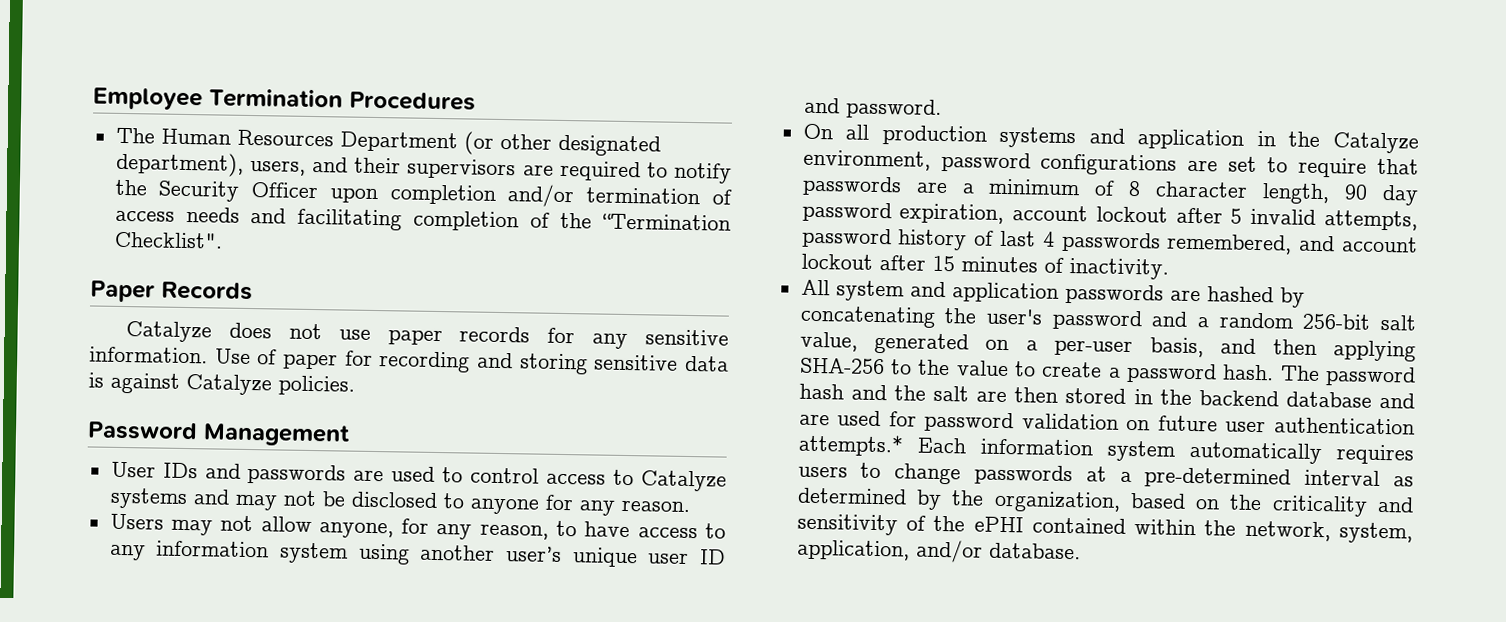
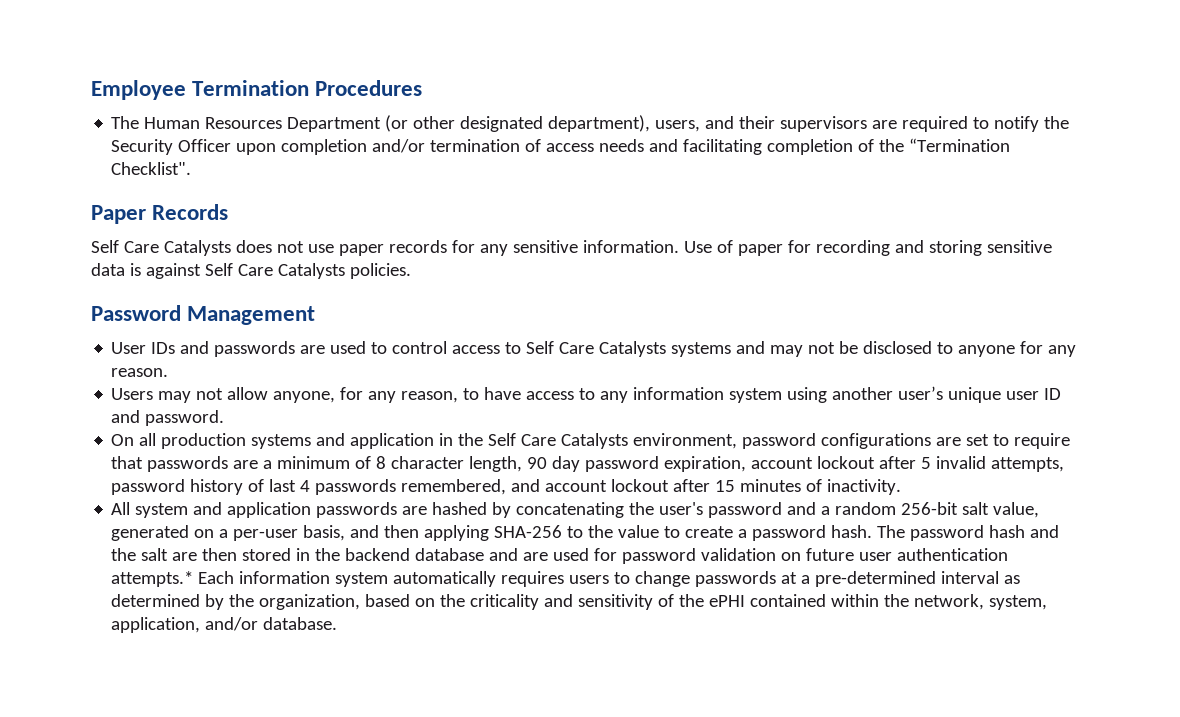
- Catalyze does not use paper records for any sensitive information.
+ Self Care Catalysts does not use paper records for any sensitive information.
- Use of paper for recording and storing sensitive data is against Catalyze policies.
+ Use of paper for recording and storing sensitive data is against Self Care Catalysts policies.
- User IDs and passwords are used to control access to Catalyze systems and may not be disclosed to anyone for any reason.
+ User IDs and passwords are used to control access to Self Care Catalysts systems and may not be disclosed to anyone for any reason.
- On all production systems and application in the Catalyze environment, password configurations are set to require that passwords are a minimum of 8 character length, 90 day password expiration, account lockout after 5 invalid attempts, password history of last 4 passwords remembered, and account lockout after 15 minutes of inactivity.
+ On all production systems and application in the Self Care Catalysts environment, password configurations are set to require that passwords are a minimum of 8 character length, 90 day password expiration, account lockout after 5 invalid attempts, password history of last 4 passwords remembered, and account lockout after 15 minutes of inactivity.

